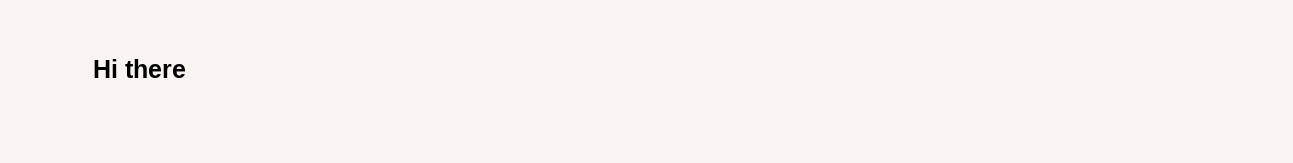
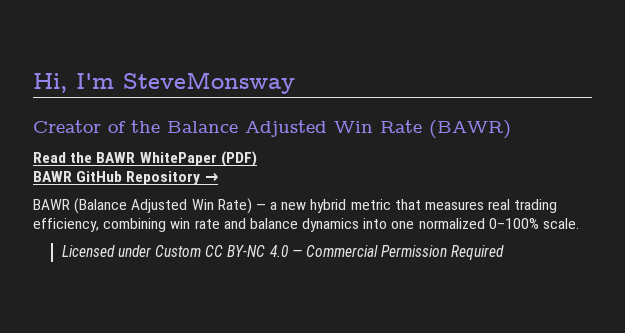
- Hi there
+ Hi, I'm SteveMonsway
+ Creator of the Balance Adjusted Win Rate (BAWR)
+ Read the BAWR WhitePaper (PDF)
+ BAWR GitHub Repository →
+ BAWR (Balance Adjusted Win Rate) — a new hybrid metric that measures real trading efficiency, combining win rate and balance dynamics into one normalized 0–100% scale.
+ Licensed under Custom CC BY-NC 4.0 — Commercial Permission Required

